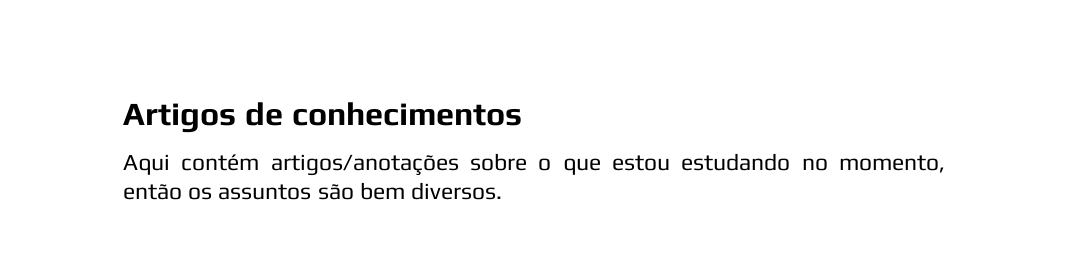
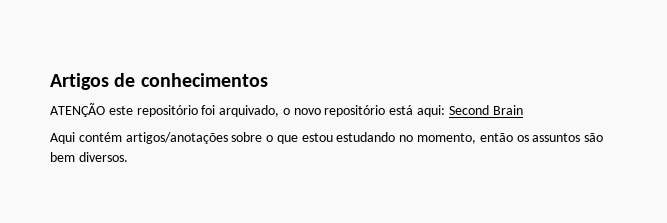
+ ATENÇÃO este repositório foi arquivado, o novo repositório está aqui: Second Brain

